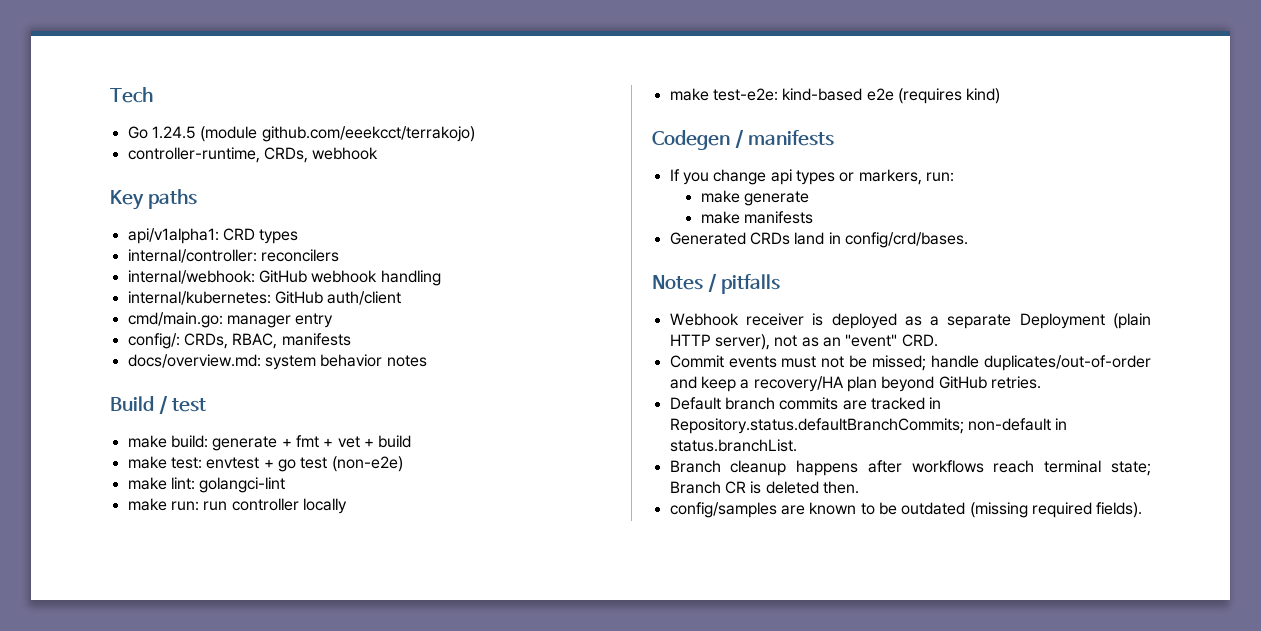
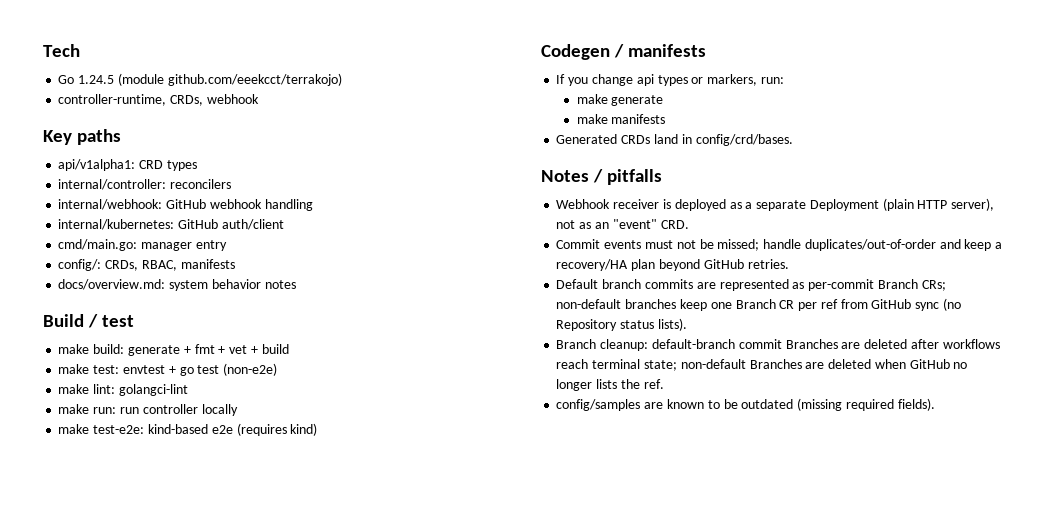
- Default branch commits are tracked in Repository.status.defaultBranchCommits; non-default in status.branchList.
- Branch cleanup happens after workflows reach terminal state; Branch CR is deleted then.
+ Default branch commits are represented as per-commit Branch CRs; non-default branches keep one Branch CR per ref from GitHub sync (no Repository status lists).
+ Branch cleanup: default-branch commit Branches are deleted after workflows reach terminal state; non-default Branches are deleted when GitHub no longer lists the ref.

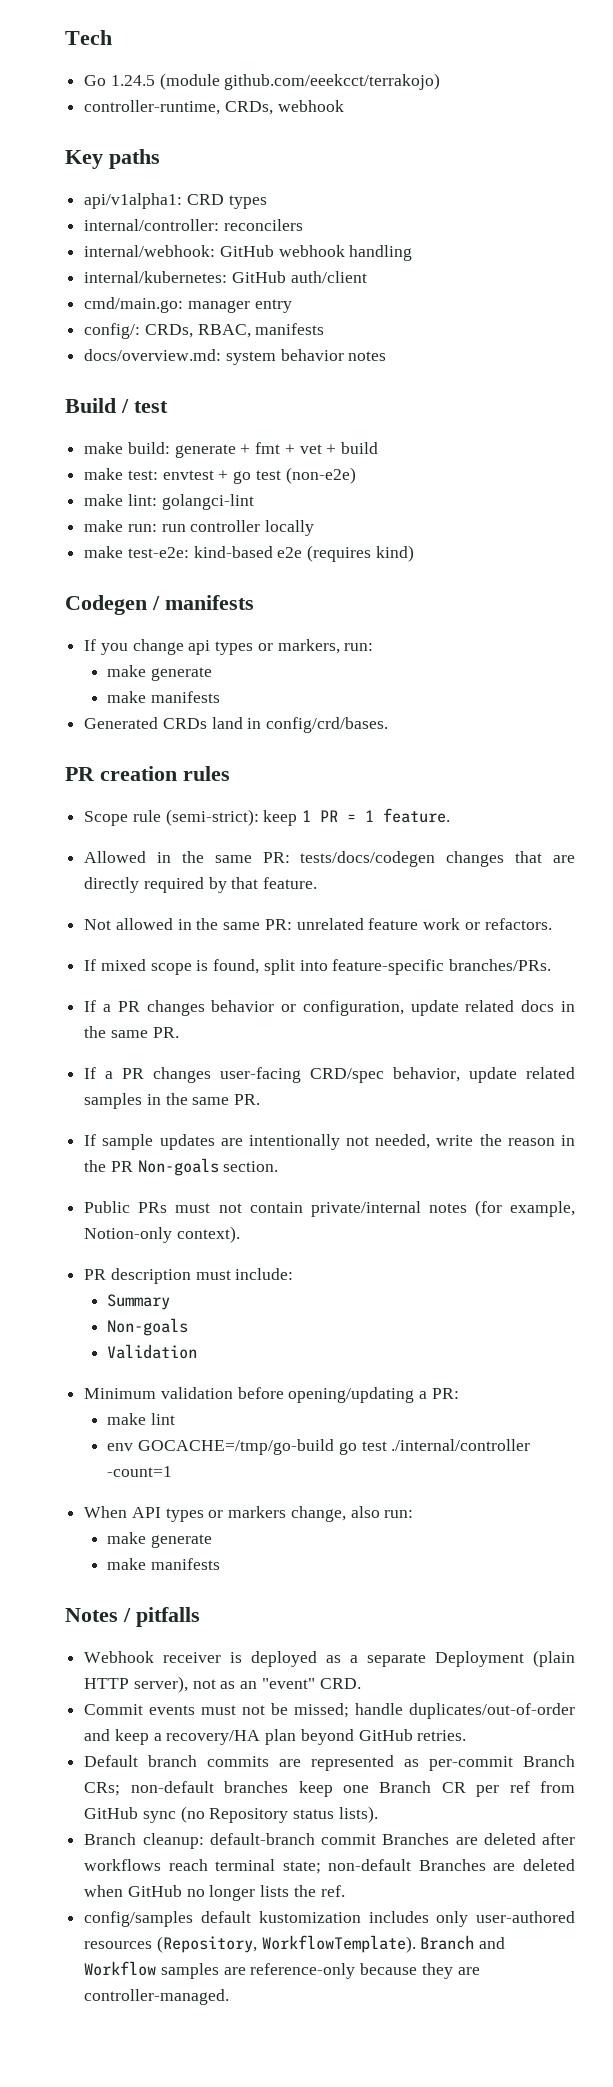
+ PR creation rules
+ Scope rule (semi-strict): keep 1 PR = 1 feature.
+ Allowed in the same PR: tests/docs/codegen changes that are directly required by that feature.
+ Not allowed in the same PR: unrelated feature work or refactors.
+ If mixed scope is found, split into feature-specific branches/PRs.
+ If a PR changes behavior or configuration, update related docs in the same PR.
+ If a PR changes user-facing CRD/spec behavior, update related samples in the same PR.
+ If sample updates are intentionally not needed, write the reason in the PR Non-goals section.
+ Public PRs must not contain private/internal notes (for example, Notion-only context).
+ PR description must include:
+ Summary
+ Non-goals
+ Validation
+ Minimum validation before opening/updating a PR:
+ make lint
+ env GOCACHE=/tmp/go-build go test ./internal/controller -count=1
+ When API types or markers change, also run:
+ make generate
+ make manifests
- config/samples are known to be outdated (missing required fields).
+ config/samples default kustomization includes only user-authored resources (Repository, WorkflowTemplate). Branch and Workflow samples are reference-only because they are controller-managed.

